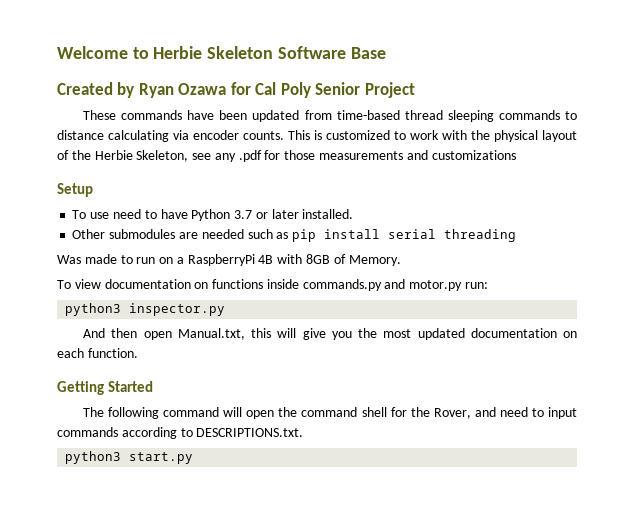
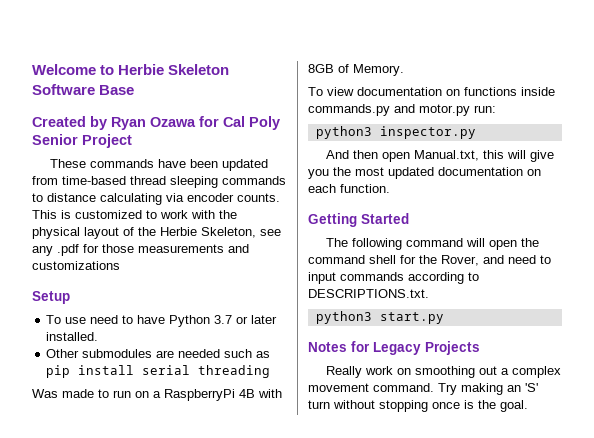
+ Notes for Legacy Projects
+ Really work on smoothing out a complex movement command. Try making an 'S' turn without stopping once is the goal.

